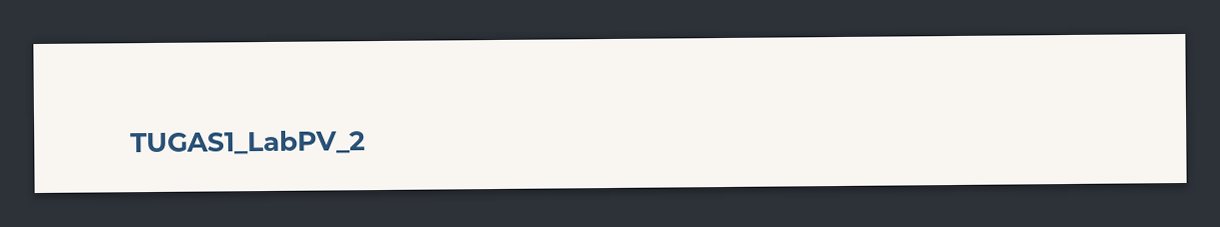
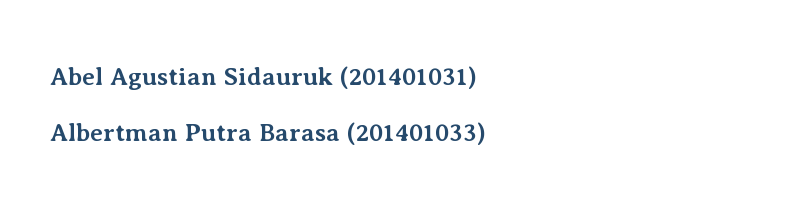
- TUGAS1_LabPV_2
+ Abel Agustian Sidauruk (201401031)
+ Albertman Putra Barasa (201401033)

